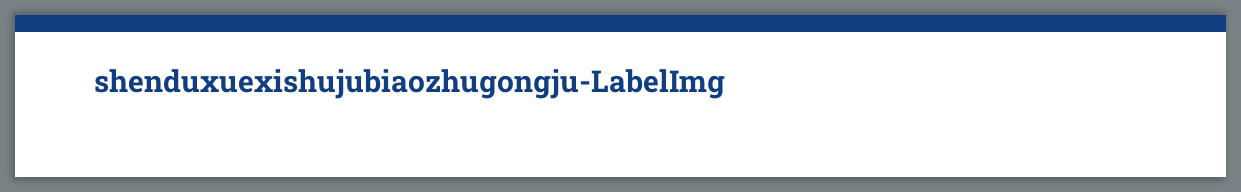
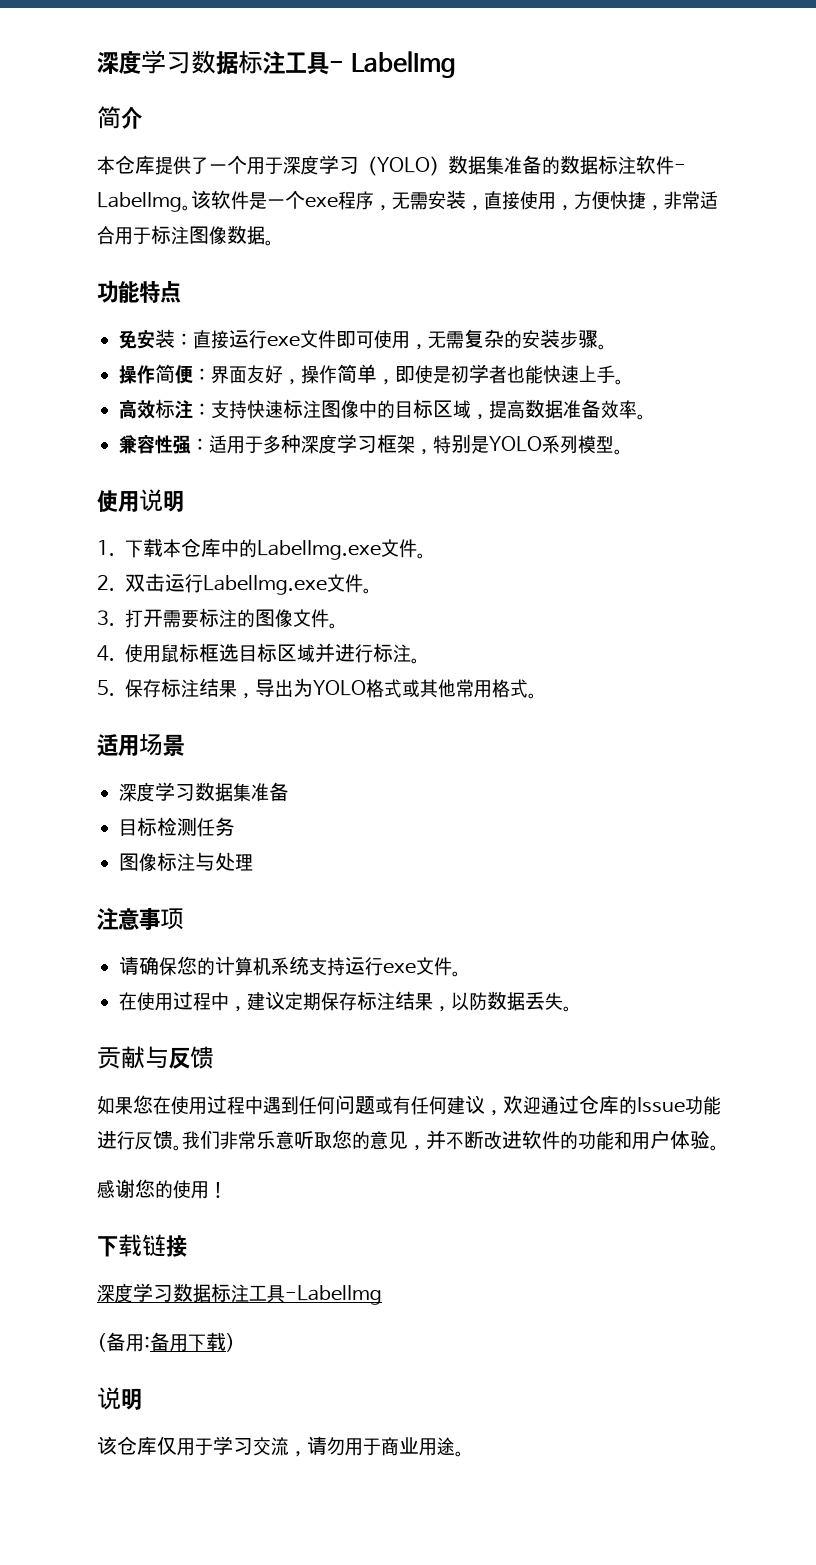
- shenduxuexishujubiaozhugongju-LabelImg
+ 深度学习数据标注工具- LabelImg
+ 简介
+ 本仓库提供了一个用于深度学习（YOLO）数据集准备的数据标注软件- LabelImg。该软件是一个exe程序，无需安装，直接使用，方便快捷，非常适合用于标注图像数据。
+ 功能特点
+ 免安装：直接运行exe文件即可使用，无需复杂的安装步骤。
+ 操作简便：界面友好，操作简单，即使是初学者也能快速上手。
+ 高效标注：支持快速标注图像中的目标区域，提高数据准备效率。
+ 兼容性强：适用于多种深度学习框架，特别是YOLO系列模型。
+ 使用说明
+ 1.下载本仓库中的LabelImg.exe文件。
+ 2.双击运行LabelImg.exe文件。
+ 3.打开需要标注的图像文件。
+ 4.使用鼠标框选目标区域并进行标注。
+ 5.保存标注结果，导出为YOLO格式或其他常用格式。
+ 适用场景
+ 深度学习数据集准备
+ 目标检测任务
+ 图像标注与处理
+ 注意事项
+ 请确保您的计算机系统支持运行exe文件。
+ 在使用过程中，建议定期保存标注结果，以防数据丢失。
+ 贡献与反馈
+ 如果您在使用过程中遇到任何问题或有任何建议，欢迎通过仓库的Issue功能进行反馈。我们非常乐意听取您的意见，并不断改进软件的功能和用户体验。
+ 感谢您的使用！
+ 下载链接
+ 深度学习数据标注工具-LabelImg
+ (备用:备用下载)
+ 说明
+ 该仓库仅用于学习交流，请勿用于商业用途。

